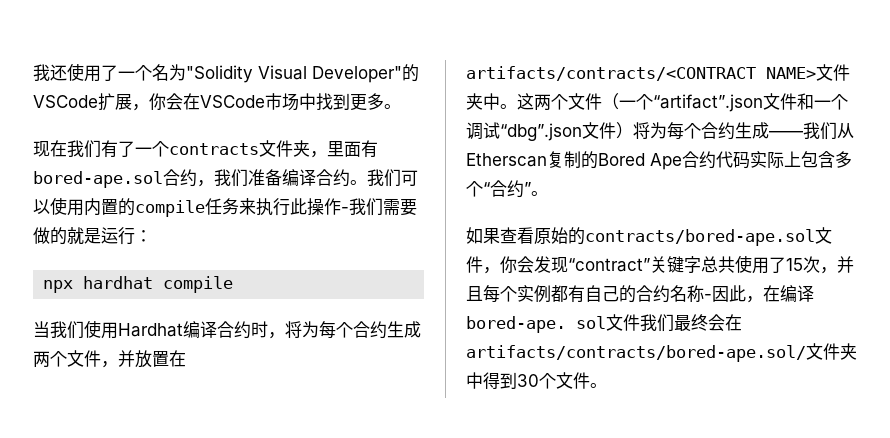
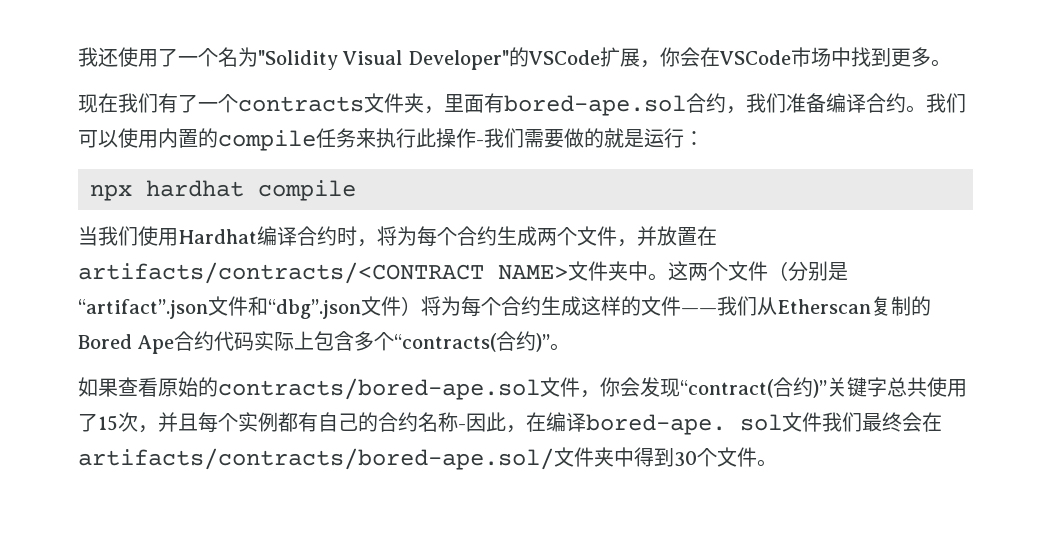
- 这两个文件（一个“artifact”.json文件和一个调试“dbg”.json文件）将为每个合约生成——我们从Etherscan复制的Bored Ape合约代码实际上包含多个“合约”。
+ 这两个文件（分别是“artifact”.json文件和“dbg”.json文件）将为每个合约生成这样的文件——我们从Etherscan复制的Bored Ape合约代码实际上包含多个“contracts(合约)”。
- 如果查看原始的contracts/bored-ape.sol文件，你会发现“contract”关键字总共使用了15次，并且每个实例都有自己的合约名称-因此，在编译bored-ape. sol文件我们最终会在artifacts/contracts/bored-ape.sol/文件夹中得到30个文件。
+ 如果查看原始的contracts/bored-ape.sol文件，你会发现“contract(合约)”关键字总共使用了15次，并且每个实例都有自己的合约名称-因此，在编译bored-ape. sol文件我们最终会在artifacts/contracts/bored-ape.sol/文件夹中得到30个文件。

